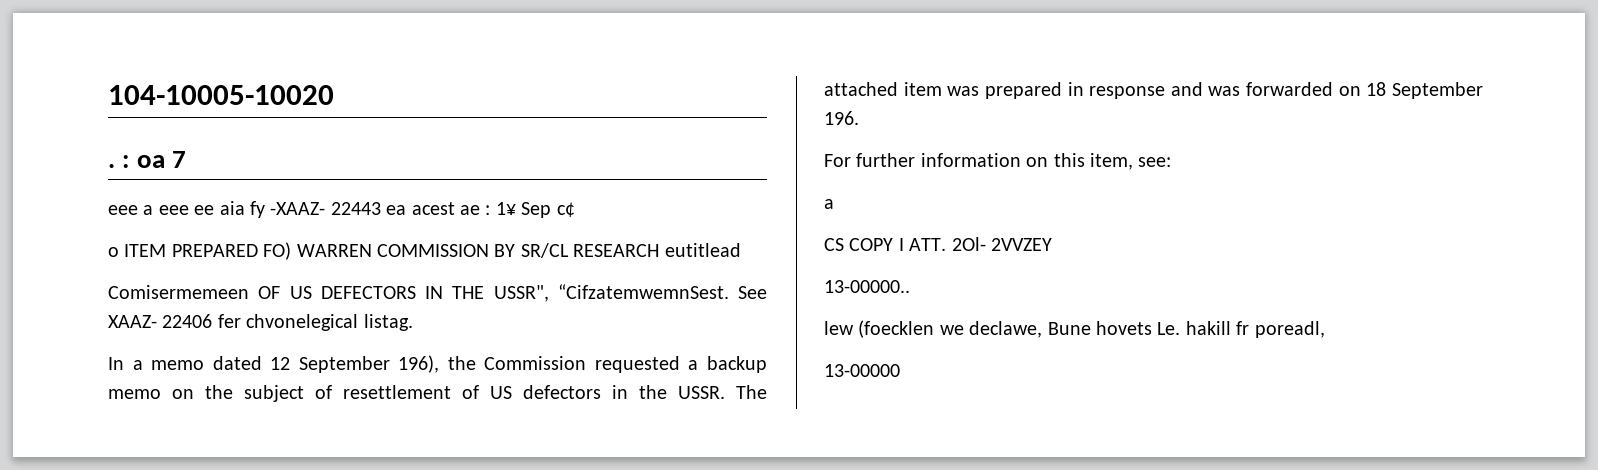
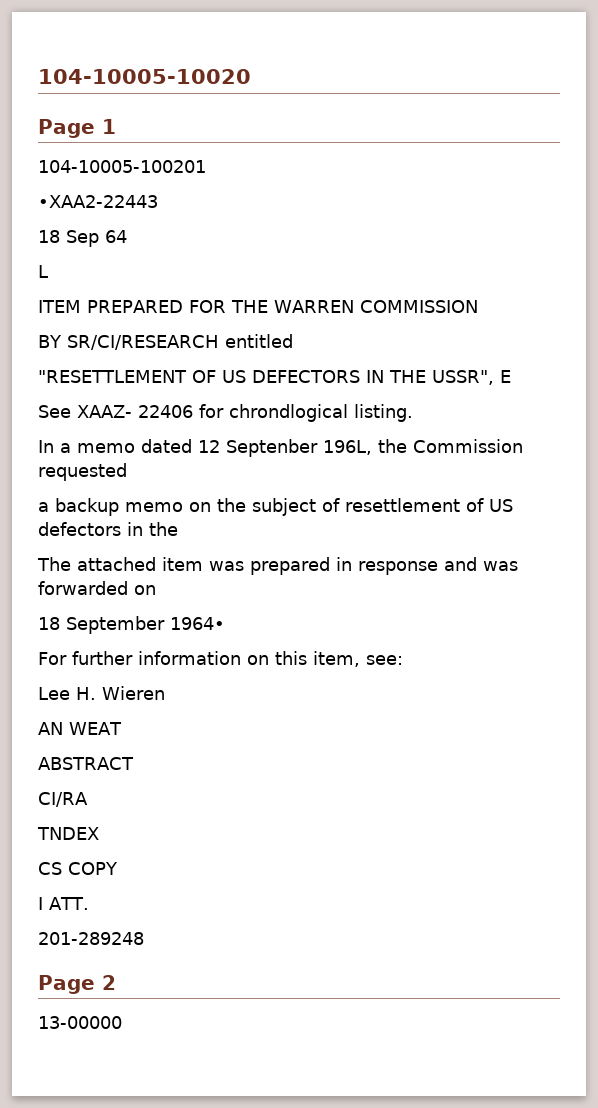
- . : oa 7
- eee a eee ee aia fy -XAAZ- 22443 ea acest ae : 1¥ Sep c¢
- o ITEM PREPARED FO) WARREN COMMISSION BY SR/CL RESEARCH eutitlead
- Comisermemeen OF US DEFECTORS IN THE USSR", “CifzatemwemnSest. See XAAZ- 22406 fer chvonelegical listag.
+ Page 1
+ 104-10005-100201
+ •XAA2-22443
+ 18 Sep 64
+ L
+ ITEM PREPARED FOR THE WARREN COMMISSION
+ BY SR/CI/RESEARCH entitled
+ "RESETTLEMENT OF US DEFECTORS IN THE USSR", E
+ See XAAZ- 22406 for chrondlogical listing.
- In a memo dated 12 September 196), the Commission requested a backup memo on the subject of resettlement of US defectors in the USSR. The attached item was prepared in response and was forwarded on 18 September 196.
+ In a memo dated 12 Septenber 196L, the Commission requested
+ a backup memo on the subject of resettlement of US defectors in the
+ The attached item was prepared in response and was forwarded on
+ 18 September 1964•
  For further information on this item, see:
- a
+ Lee H. Wieren
+ AN WEAT
+ ABSTRACT
+ CI/RA
+ TNDEX
- CS COPY I ATT. 2Ol- 2VVZEY
- 13-00000..
- lew (foecklen we declawe, Bune hovets Le. hakill fr poreadl,
+ CS COPY
+ I ATT.
+ 201-289248
+ Page 2

